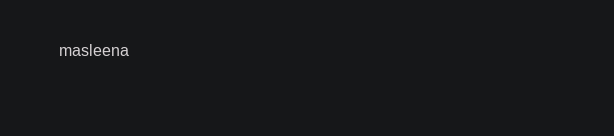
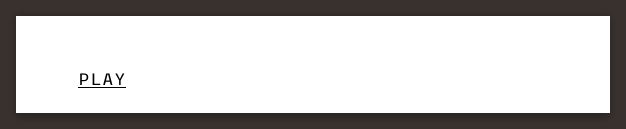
- masleena
+ PLAY

